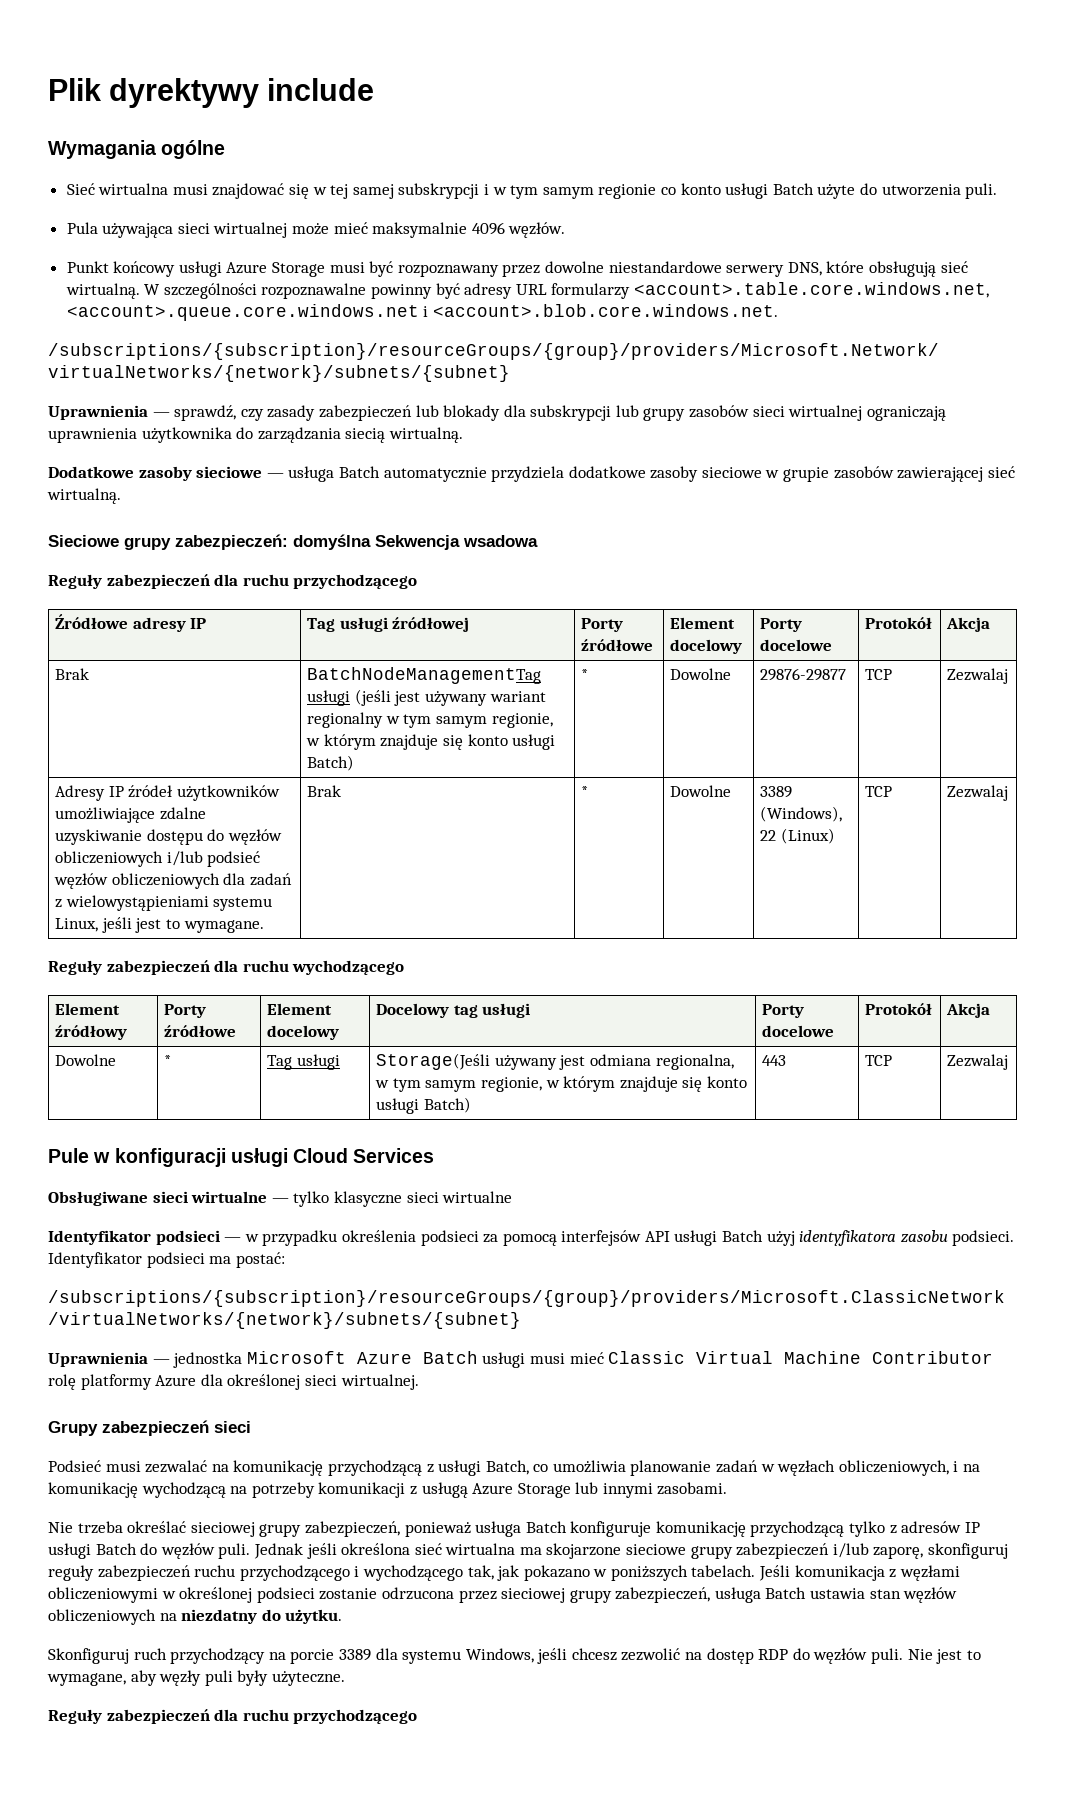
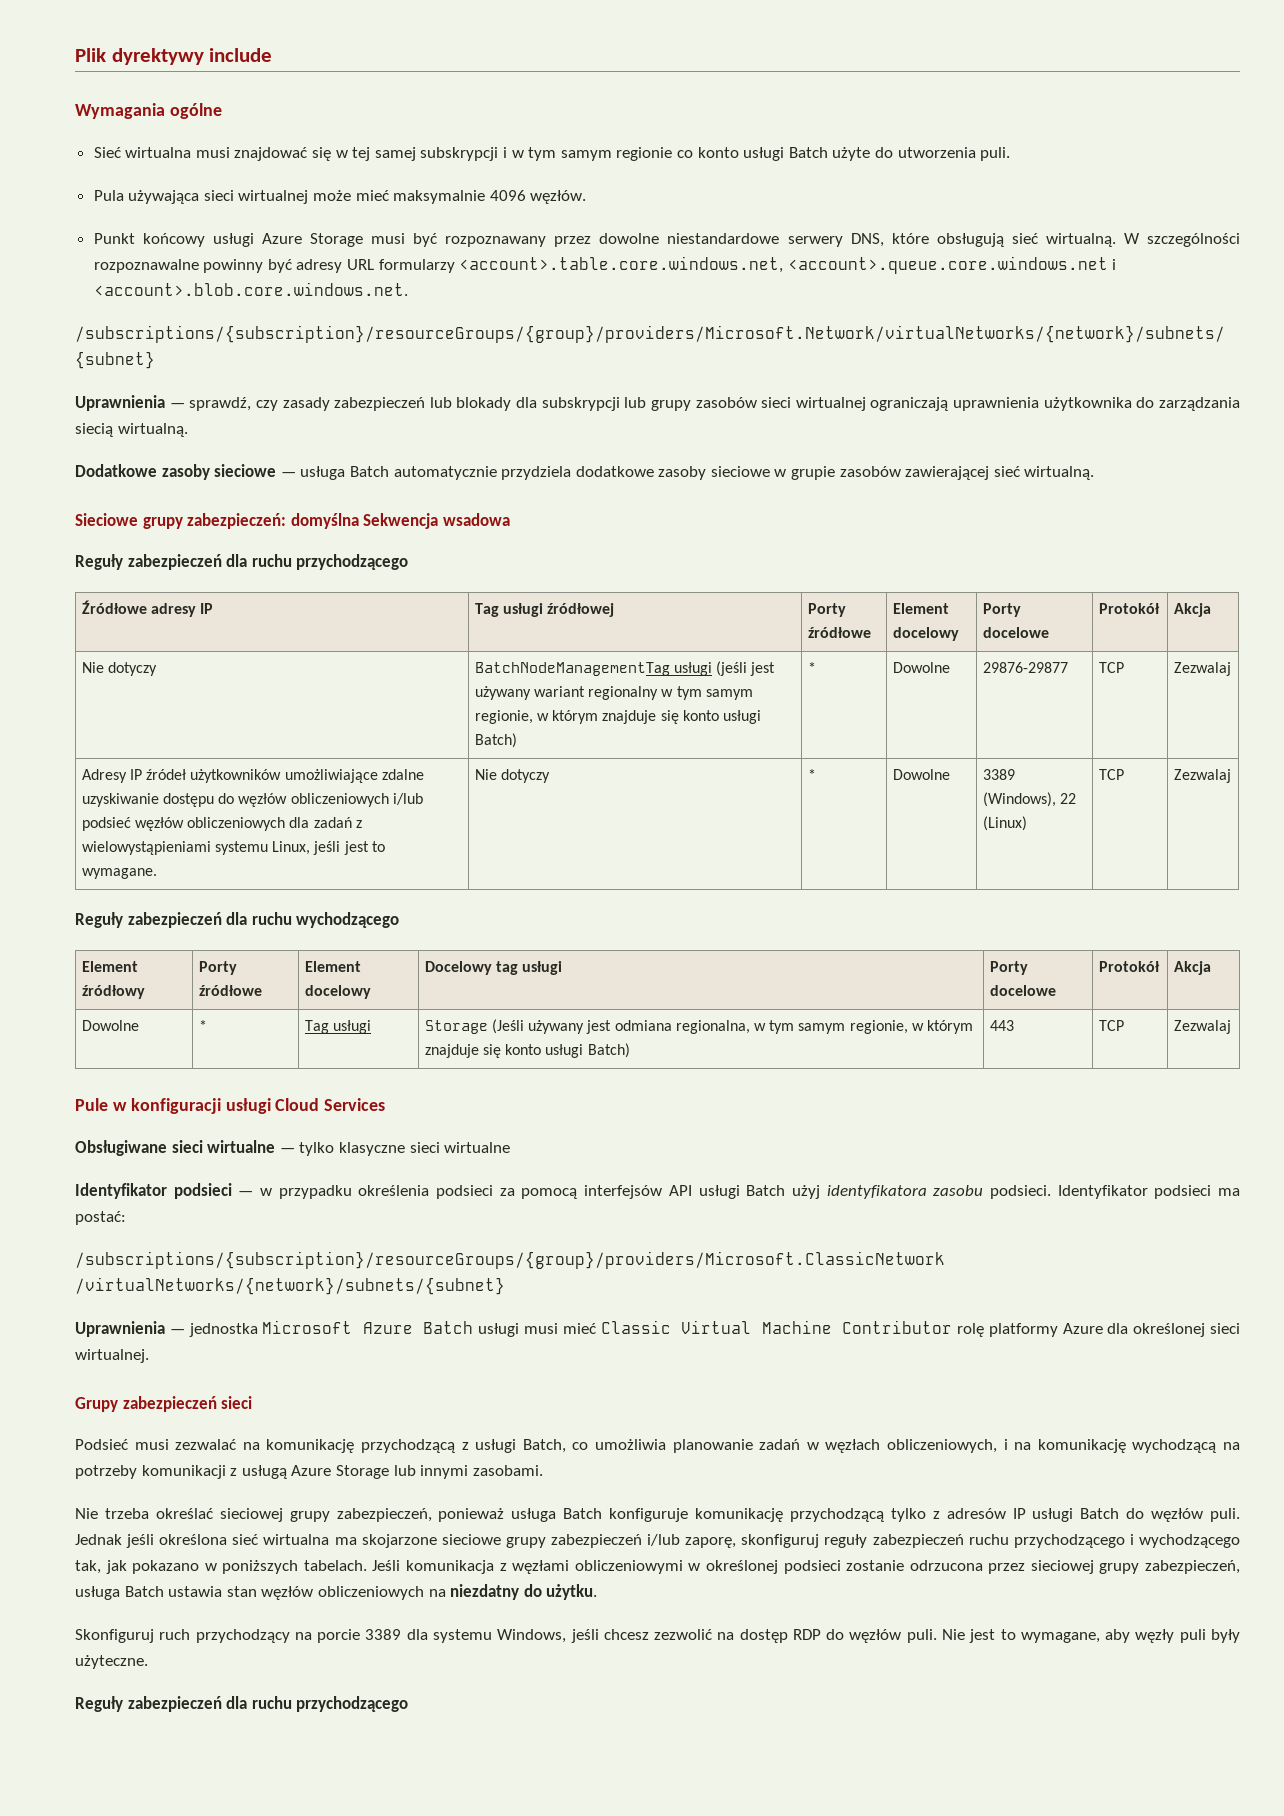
- Brak | BatchNodeManagementTag usługi (jeśli jest używany wariant regionalny w tym samym regionie, w którym znajduje się konto usługi Batch) | * | Dowolne | 29876-29877 | TCP | Zezwalaj
+ Nie dotyczy | BatchNodeManagementTag usługi (jeśli jest używany wariant regionalny w tym samym regionie, w którym znajduje się konto usługi Batch) | * | Dowolne | 29876-29877 | TCP | Zezwalaj
- Adresy IP źródeł użytkowników umożliwiające zdalne uzyskiwanie dostępu do węzłów obliczeniowych i/lub podsieć węzłów obliczeniowych dla zadań z wielowystąpieniami systemu Linux, jeśli jest to wymagane. | Brak | * | Dowolne | 3389 (Windows), 22 (Linux) | TCP | Zezwalaj
+ Adresy IP źródeł użytkowników umożliwiające zdalne uzyskiwanie dostępu do węzłów obliczeniowych i/lub podsieć węzłów obliczeniowych dla zadań z wielowystąpieniami systemu Linux, jeśli jest to wymagane. | Nie dotyczy | * | Dowolne | 3389 (Windows), 22 (Linux) | TCP | Zezwalaj
- Dowolne | * | Tag usługi | Storage(Jeśli używany jest odmiana regionalna, w tym samym regionie, w którym znajduje się konto usługi Batch) | 443 | TCP | Zezwalaj
+ Dowolne | * | Tag usługi | Storage (Jeśli używany jest odmiana regionalna, w tym samym regionie, w którym znajduje się konto usługi Batch) | 443 | TCP | Zezwalaj

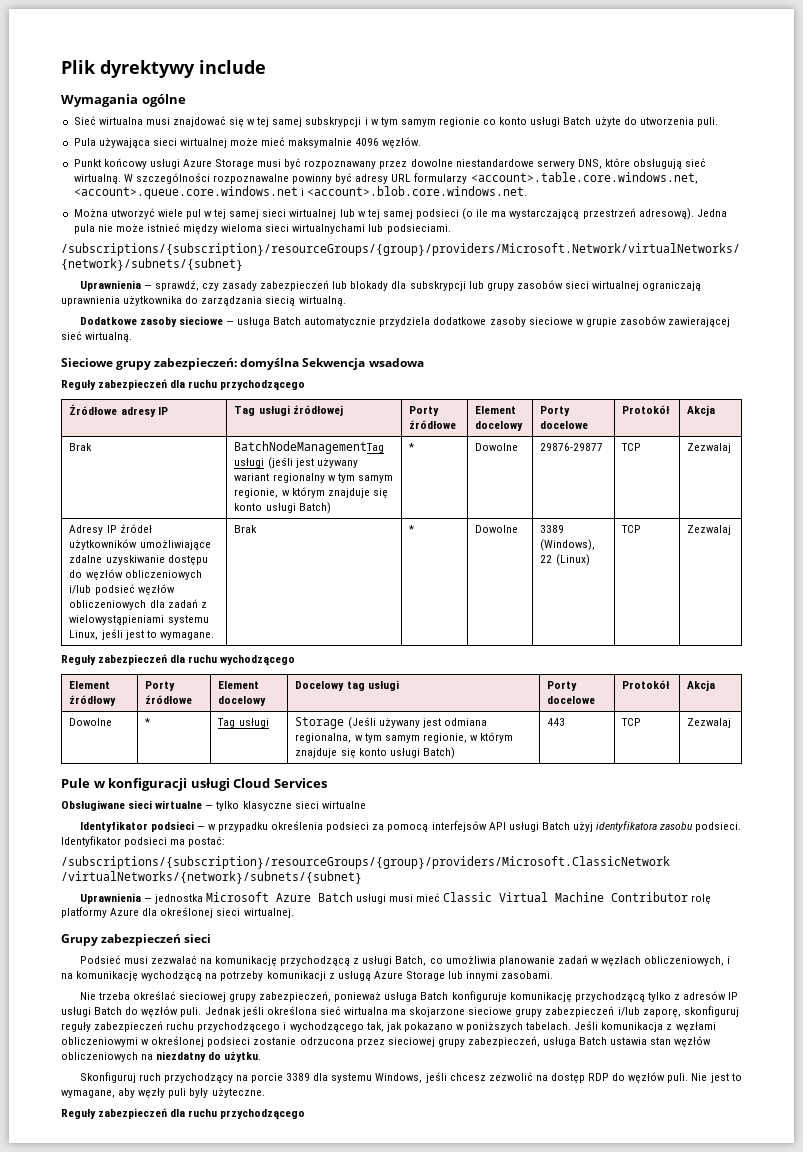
+ Można utworzyć wiele pul w tej samej sieci wirtualnej lub w tej samej podsieci (o ile ma wystarczającą przestrzeń adresową). Jedna pula nie może istnieć między wieloma sieci wirtualnychami lub podsieciami.
- Nie dotyczy | BatchNodeManagementTag usługi (jeśli jest używany wariant regionalny w tym samym regionie, w którym znajduje się konto usługi Batch) | * | Dowolne | 29876-29877 | TCP | Zezwalaj
+ Brak | BatchNodeManagementTag usługi (jeśli jest używany wariant regionalny w tym samym regionie, w którym znajduje się konto usługi Batch) | * | Dowolne | 29876-29877 | TCP | Zezwalaj
- Adresy IP źródeł użytkowników umożliwiające zdalne uzyskiwanie dostępu do węzłów obliczeniowych i/lub podsieć węzłów obliczeniowych dla zadań z wielowystąpieniami systemu Linux, jeśli jest to wymagane. | Nie dotyczy | * | Dowolne | 3389 (Windows), 22 (Linux) | TCP | Zezwalaj
+ Adresy IP źródeł użytkowników umożliwiające zdalne uzyskiwanie dostępu do węzłów obliczeniowych i/lub podsieć węzłów obliczeniowych dla zadań z wielowystąpieniami systemu Linux, jeśli jest to wymagane. | Brak | * | Dowolne | 3389 (Windows), 22 (Linux) | TCP | Zezwalaj

